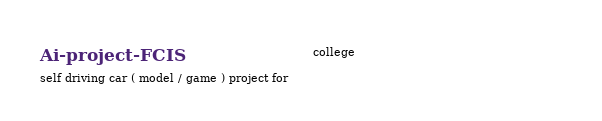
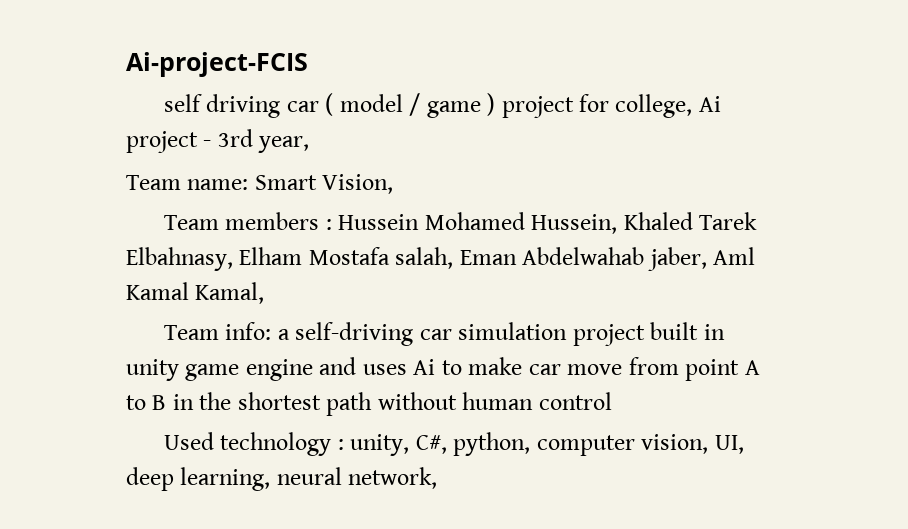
- self driving car ( model / game ) project for college
+ self driving car ( model / game ) project for college, Ai project - 3rd year,
+ Team name: Smart Vision,
+ Team members : Hussein Mohamed Hussein, Khaled Tarek Elbahnasy, Elham Mostafa salah, Eman Abdelwahab jaber, Aml Kamal Kamal,
+ Team info: a self-driving car simulation project built in unity game engine and uses Ai to make car move from point A to B in the shortest path without human control
+ Used technology : unity, C#, python, computer vision, UI, deep learning, neural network,

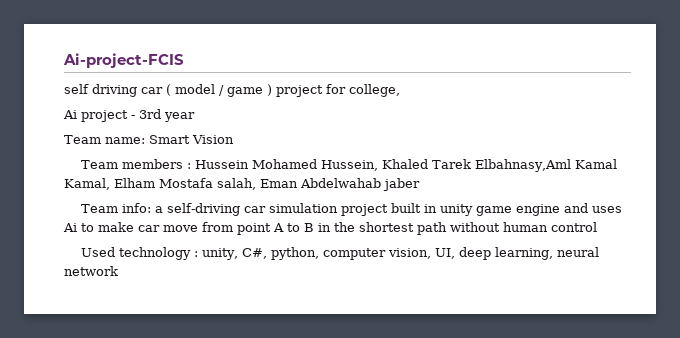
- self driving car ( model / game ) project for college, Ai project - 3rd year,
+ self driving car ( model / game ) project for college,
+ Ai project - 3rd year
- Team name: Smart Vision,
+ Team name: Smart Vision
- Team members : Hussein Mohamed Hussein, Khaled Tarek Elbahnasy, Elham Mostafa salah, Eman Abdelwahab jaber, Aml Kamal Kamal,
+ Team members : Hussein Mohamed Hussein, Khaled Tarek Elbahnasy,Aml Kamal Kamal, Elham Mostafa salah, Eman Abdelwahab jaber
- Used technology : unity, C#, python, computer vision, UI, deep learning, neural network,
+ Used technology : unity, C#, python, computer vision, UI, deep learning, neural network

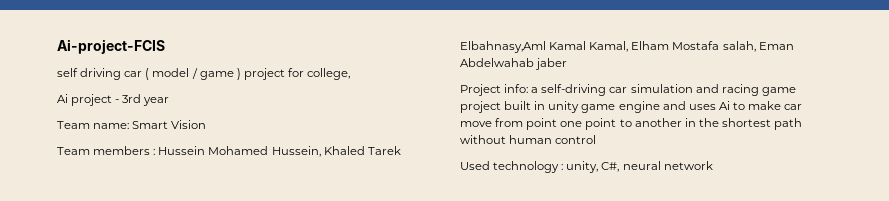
- Team info: a self-driving car simulation project built in unity game engine and uses Ai to make car move from point A to B in the shortest path without human control
+ Project info: a self-driving car simulation and racing game project built in unity game engine and uses Ai to make car move from point one point to another in the shortest path without human control
- Used technology : unity, C#, python, computer vision, UI, deep learning, neural network
+ Used technology : unity, C#, neural network

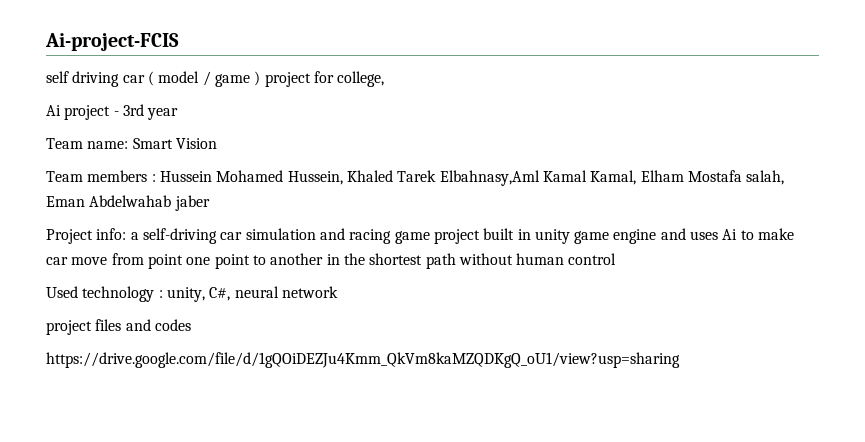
+ project files and codes
+ https://drive.google.com/file/d/1gQOiDEZJu4Kmm_QkVm8kaMZQDKgQ_oU1/view?usp=sharing

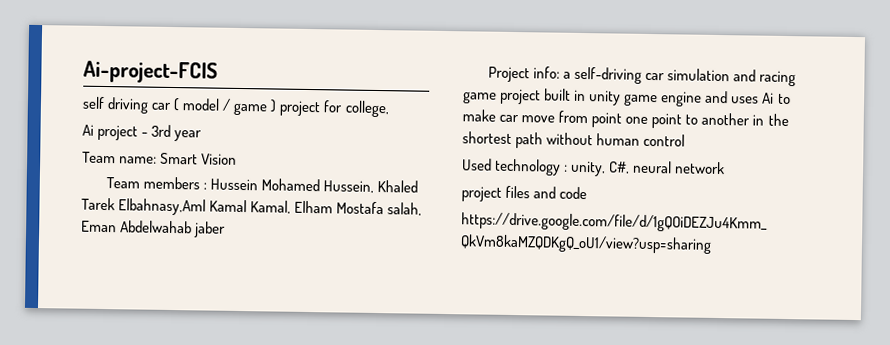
- project files and codes
+ project files and code

